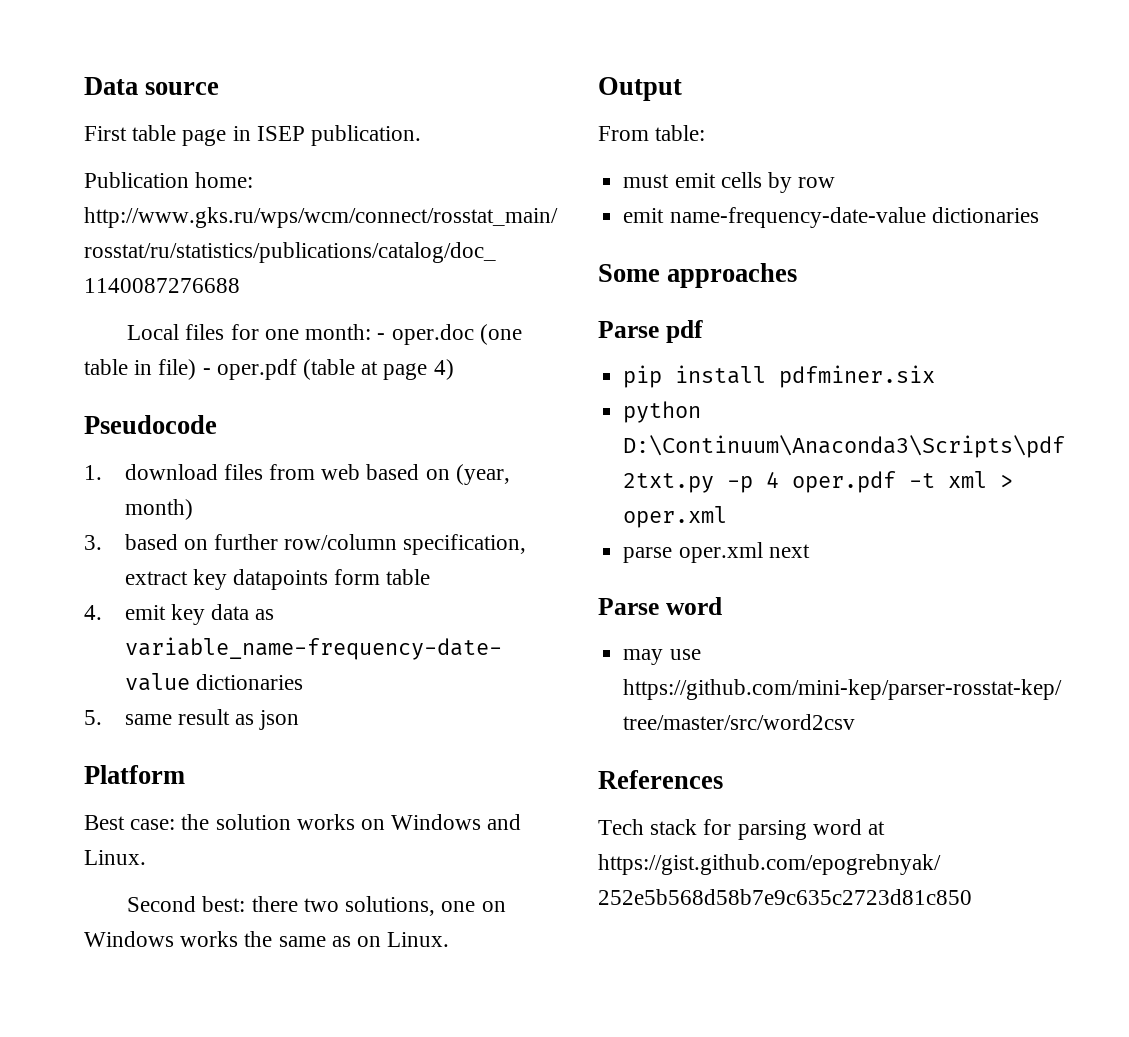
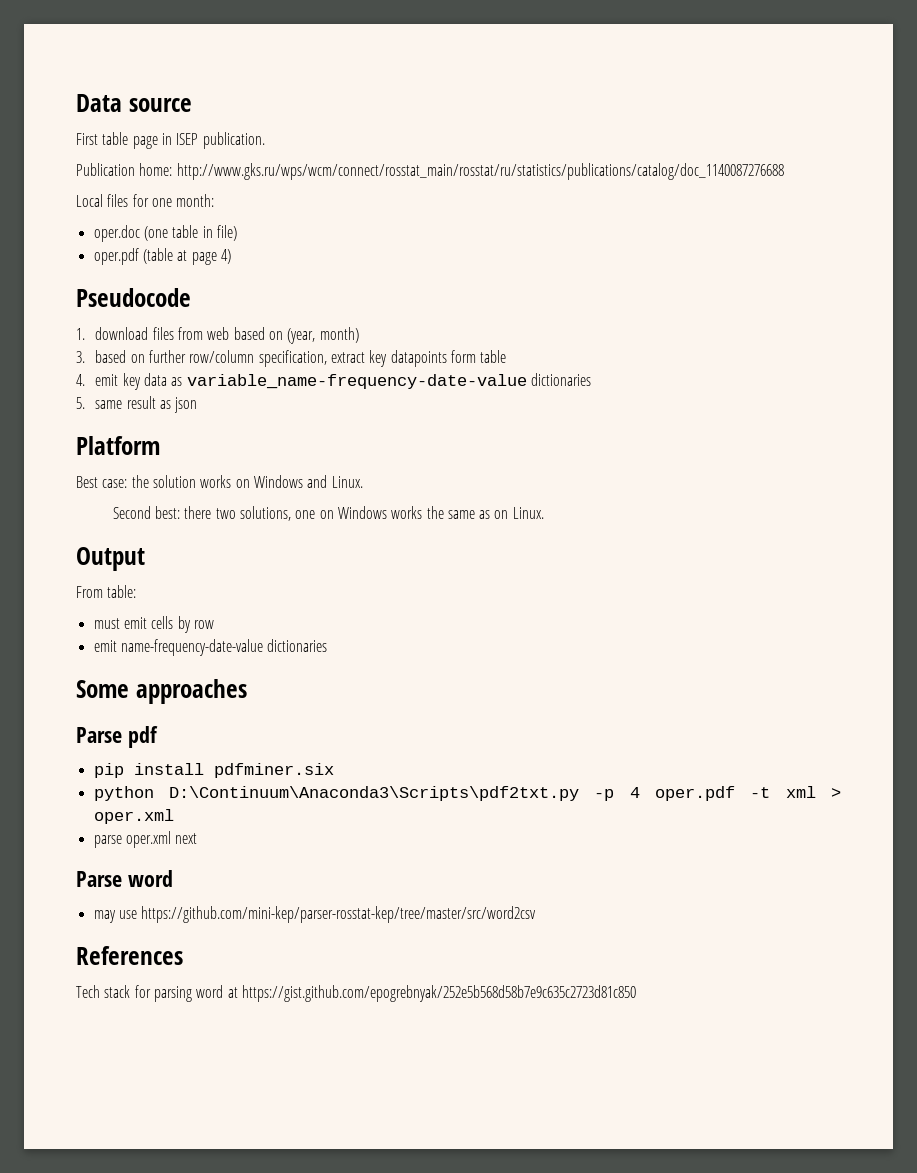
- Local files for one month: - oper.doc (one table in file) - oper.pdf (table at page 4)
+ Local files for one month:
+ oper.doc (one table in file)
+ oper.pdf (table at page 4)

